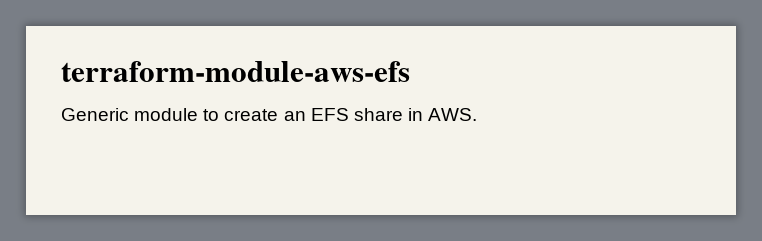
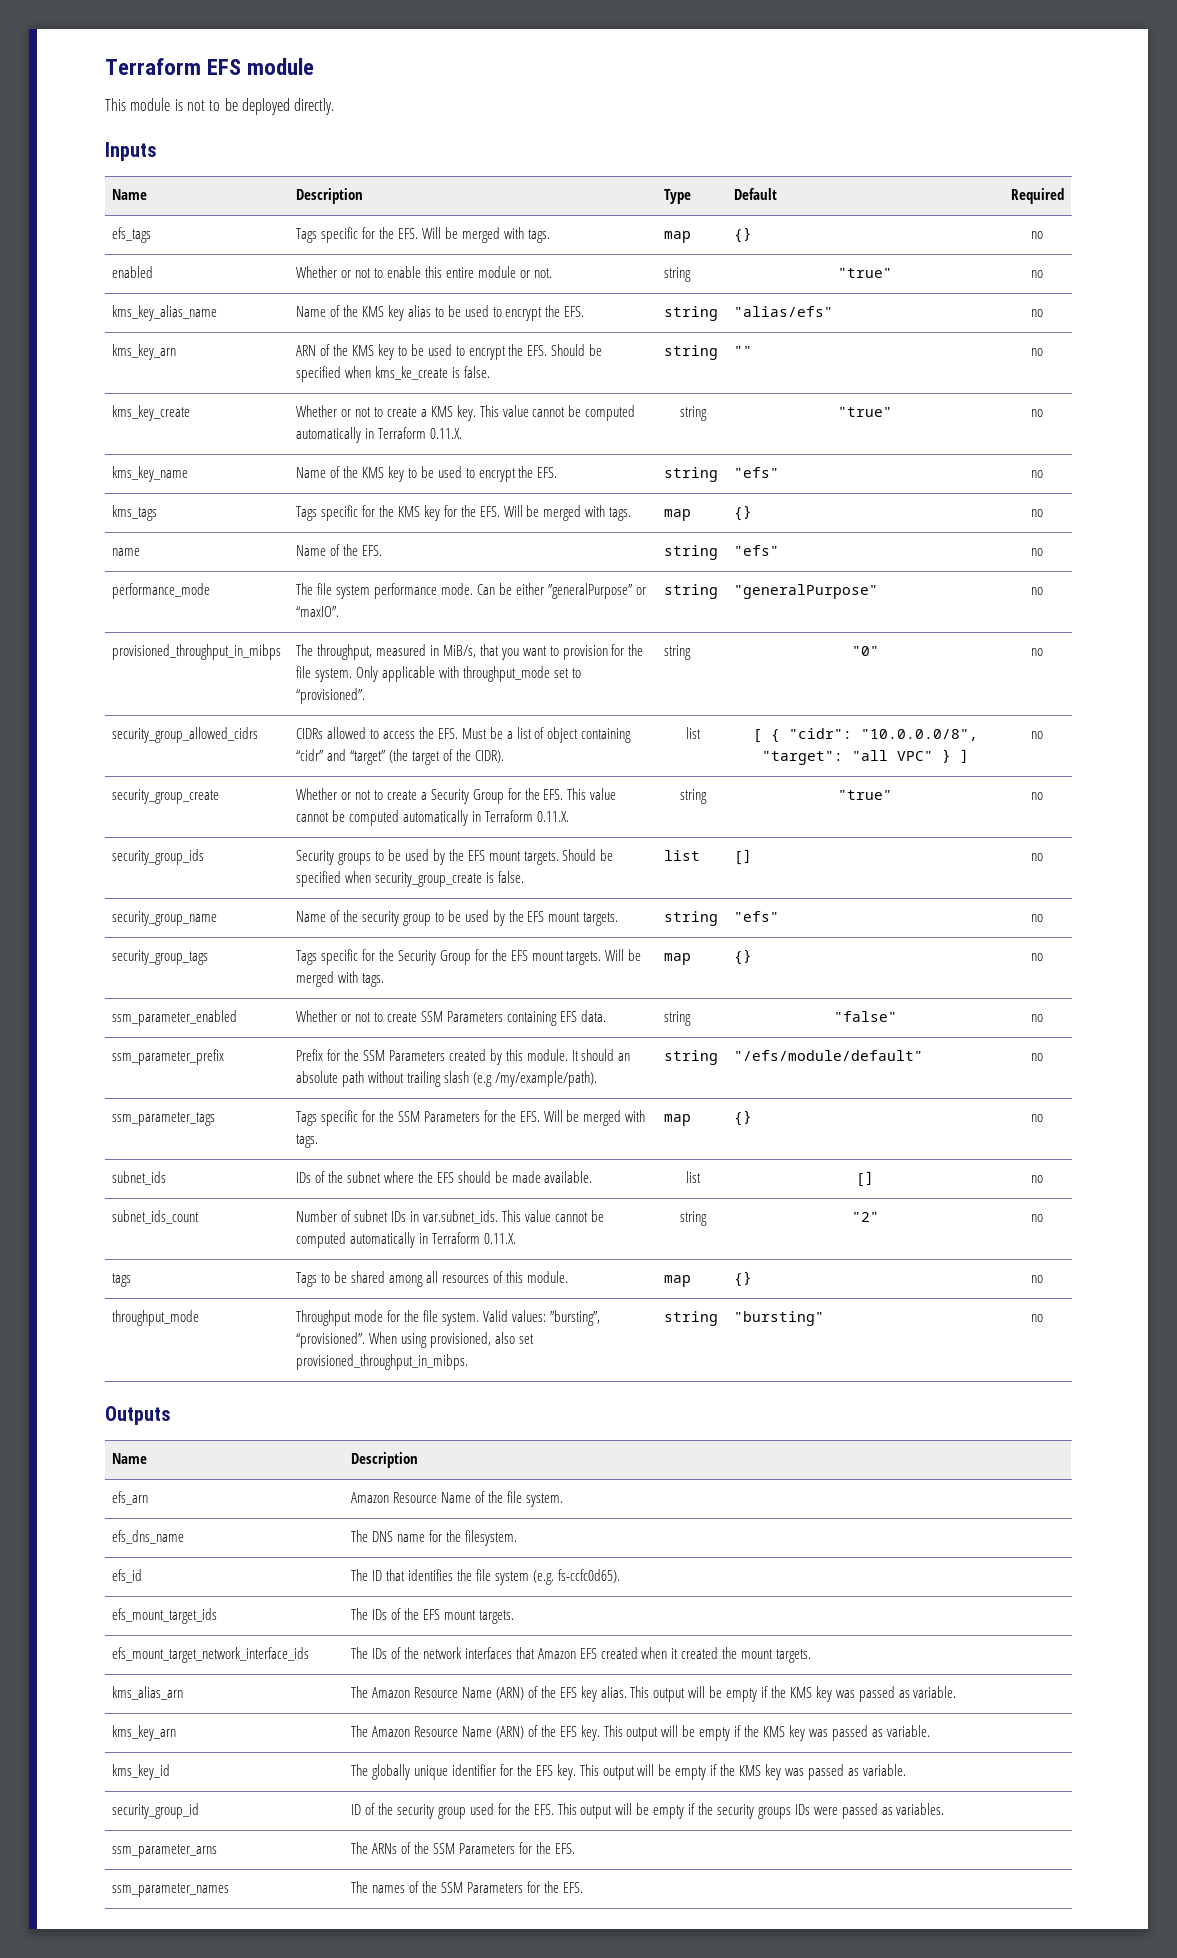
- terraform-module-aws-efs
- Generic module to create an EFS share in AWS.
+ Terraform EFS module
+ This module is not to be deployed directly.
+ Inputs
+ Name | Description | Type | Default | Required
+ efs_tags | Tags specific for the EFS. Will be merged with tags. | map | {} | no
+ enabled | Whether or not to enable this entire module or not. | string | "true" | no
+ kms_key_alias_name | Name of the KMS key alias to be used to encrypt the EFS. | string | "alias/efs" | no
+ kms_key_arn | ARN of the KMS key to be used to encrypt the EFS. Should be specified when kms_ke_create is false. | string | "" | no
+ kms_key_create | Whether or not to create a KMS key. This value cannot be computed automatically in Terraform 0.11.X. | string | "true" | no
+ kms_key_name | Name of the KMS key to be used to encrypt the EFS. | string | "efs" | no
+ kms_tags | Tags specific for the KMS key for the EFS. Will be merged with tags. | map | {} | no
+ name | Name of the EFS. | string | "efs" | no
+ performance_mode | The file system performance mode. Can be either ”generalPurpose” or “maxIO”. | string | "generalPurpose" | no
+ provisioned_throughput_in_mibps | The throughput, measured in MiB/s, that you want to provision for the file system. Only applicable with throughput_mode set to “provisioned”. | string | "0" | no
+ security_group_allowed_cidrs | CIDRs allowed to access the EFS. Must be a list of object containing “cidr” and “target” (the target of the CIDR). | list | [ { "cidr": "10.0.0.0/8", "target": "all VPC" } ] | no
+ security_group_create | Whether or not to create a Security Group for the EFS. This value cannot be computed automatically in Terraform 0.11.X. | string | "true" | no
+ security_group_ids | Security groups to be used by the EFS mount targets. Should be specified when security_group_create is false. | list | [] | no
+ security_group_name | Name of the security group to be used by the EFS mount targets. | string | "efs" | no
+ security_group_tags | Tags specific for the Security Group for the EFS mount targets. Will be merged with tags. | map | {} | no
+ ssm_parameter_enabled | Whether or not to create SSM Parameters containing EFS data. | string | "false" | no
+ ssm_parameter_prefix | Prefix for the SSM Parameters created by this module. It should an absolute path without trailing slash (e.g /my/example/path). | string | "/efs/module/default" | no
+ ssm_parameter_tags | Tags specific for the SSM Parameters for the EFS. Will be merged with tags. | map | {} | no
+ subnet_ids | IDs of the subnet where the EFS should be made available. | list | [] | no
+ subnet_ids_count | Number of subnet IDs in var.subnet_ids. This value cannot be computed automatically in Terraform 0.11.X. | string | "2" | no
+ tags | Tags to be shared among all resources of this module. | map | {} | no
+ throughput_mode | Throughput mode for the file system. Valid values: ”bursting”, “provisioned”. When using provisioned, also set provisioned_throughput_in_mibps. | string | "bursting" | no
+ Outputs
+ Name | Description
+ efs_arn | Amazon Resource Name of the file system.
+ efs_dns_name | The DNS name for the filesystem.
+ efs_id | The ID that identifies the file system (e.g. fs-ccfc0d65).
+ efs_mount_target_ids | The IDs of the EFS mount targets.
+ efs_mount_target_network_interface_ids | The IDs of the network interfaces that Amazon EFS created when it created the mount targets.
+ kms_alias_arn | The Amazon Resource Name (ARN) of the EFS key alias. This output will be empty if the KMS key was passed as variable.
+ kms_key_arn | The Amazon Resource Name (ARN) of the EFS key. This output will be empty if the KMS key was passed as variable.
+ kms_key_id | The globally unique identifier for the EFS key. This output will be empty if the KMS key was passed as variable.
+ security_group_id | ID of the security group used for the EFS. This output will be empty if the security groups IDs were passed as variables.
+ ssm_parameter_arns | The ARNs of the SSM Parameters for the EFS.
+ ssm_parameter_names | The names of the SSM Parameters for the EFS.

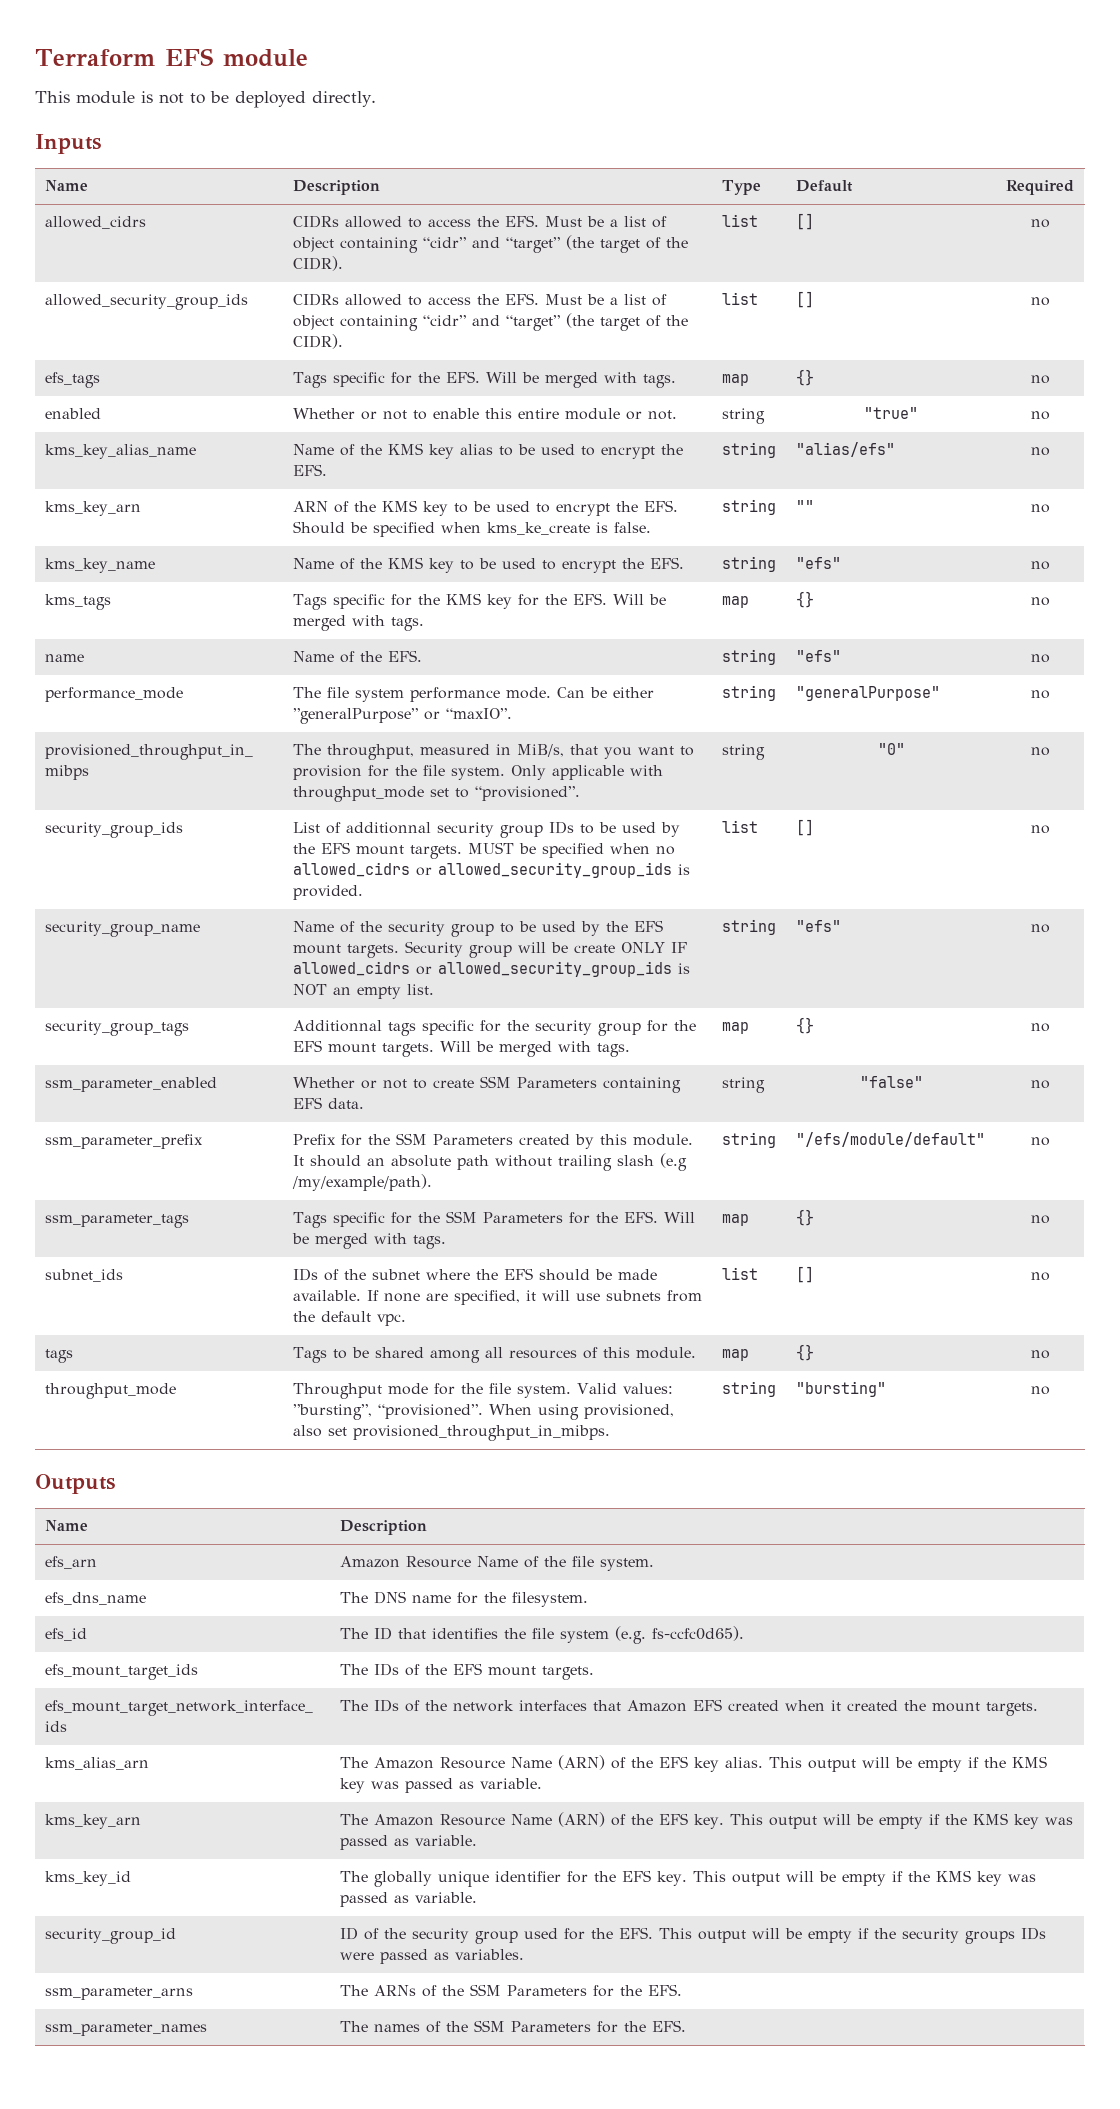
+ allowed_cidrs | CIDRs allowed to access the EFS. Must be a list of object containing “cidr” and “target” (the target of the CIDR). | list | [] | no
+ allowed_security_group_ids | CIDRs allowed to access the EFS. Must be a list of object containing “cidr” and “target” (the target of the CIDR). | list | [] | no
- kms_key_create | Whether or not to create a KMS key. This value cannot be computed automatically in Terraform 0.11.X. | string | "true" | no
- security_group_allowed_cidrs | CIDRs allowed to access the EFS. Must be a list of object containing “cidr” and “target” (the target of the CIDR). | list | [ { "cidr": "10.0.0.0/8", "target": "all VPC" } ] | no
- security_group_create | Whether or not to create a Security Group for the EFS. This value cannot be computed automatically in Terraform 0.11.X. | string | "true" | no
- security_group_ids | Security groups to be used by the EFS mount targets. Should be specified when security_group_create is false. | list | [] | no
+ security_group_ids | List of additionnal security group IDs to be used by the EFS mount targets. MUST be specified when no allowed_cidrs or allowed_security_group_ids is provided. | list | [] | no
- security_group_name | Name of the security group to be used by the EFS mount targets. | string | "efs" | no
+ security_group_name | Name of the security group to be used by the EFS mount targets. Security group will be create ONLY IF allowed_cidrs or allowed_security_group_ids is NOT an empty list. | string | "efs" | no
- security_group_tags | Tags specific for the Security Group for the EFS mount targets. Will be merged with tags. | map | {} | no
+ security_group_tags | Additionnal tags specific for the security group for the EFS mount targets. Will be merged with tags. | map | {} | no
- subnet_ids | IDs of the subnet where the EFS should be made available. | list | [] | no
- subnet_ids_count | Number of subnet IDs in var.subnet_ids. This value cannot be computed automatically in Terraform 0.11.X. | string | "2" | no
+ subnet_ids | IDs of the subnet where the EFS should be made available. If none are specified, it will use subnets from the default vpc. | list | [] | no

